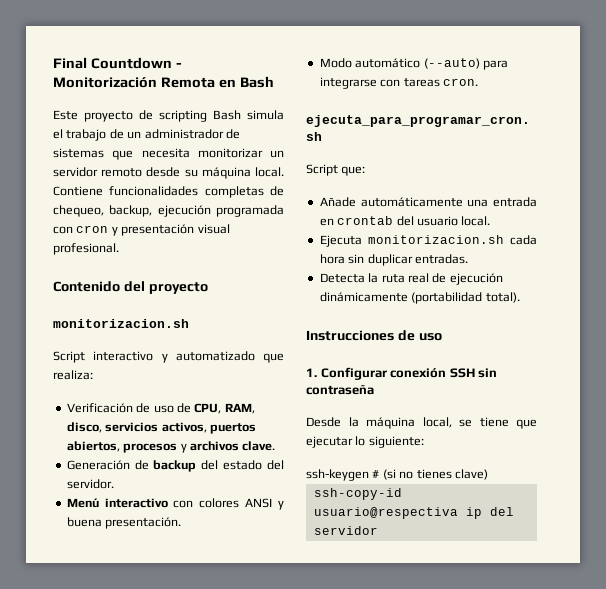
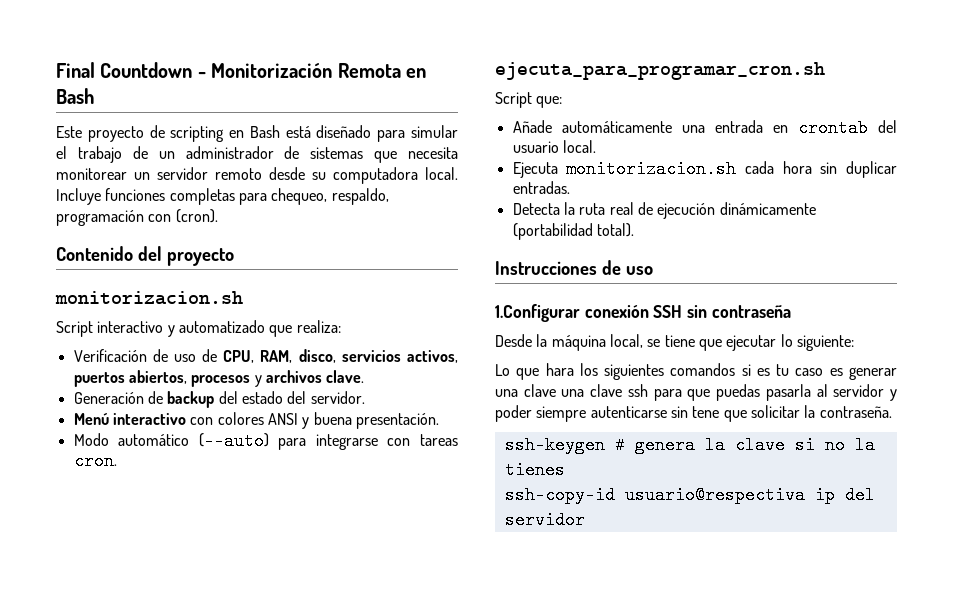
- Este proyecto de scripting Bash simula el trabajo de un administrador de sistemas que necesita monitorizar un servidor remoto desde su máquina local. Contiene funcionalidades completas de chequeo, backup, ejecución programada con cron y presentación visual profesional.
+ Este proyecto de scripting en Bash está diseñado para simular el trabajo de un administrador de sistemas que necesita monitorear un servidor remoto desde su computadora local. Incluye funciones completas para chequeo, respaldo, programación con (cron).
- 1. Configurar conexión SSH sin contraseña
+ 1.Configurar conexión SSH sin contraseña
- ssh-keygen # (si no tienes clave)
+ Lo que hara los siguientes comandos si es tu caso es generar una clave una clave ssh para que puedas pasarla al servidor y poder siempre autenticarse sin tene que solicitar la contraseña.
+ ssh-keygen # genera la clave si no la tienes

